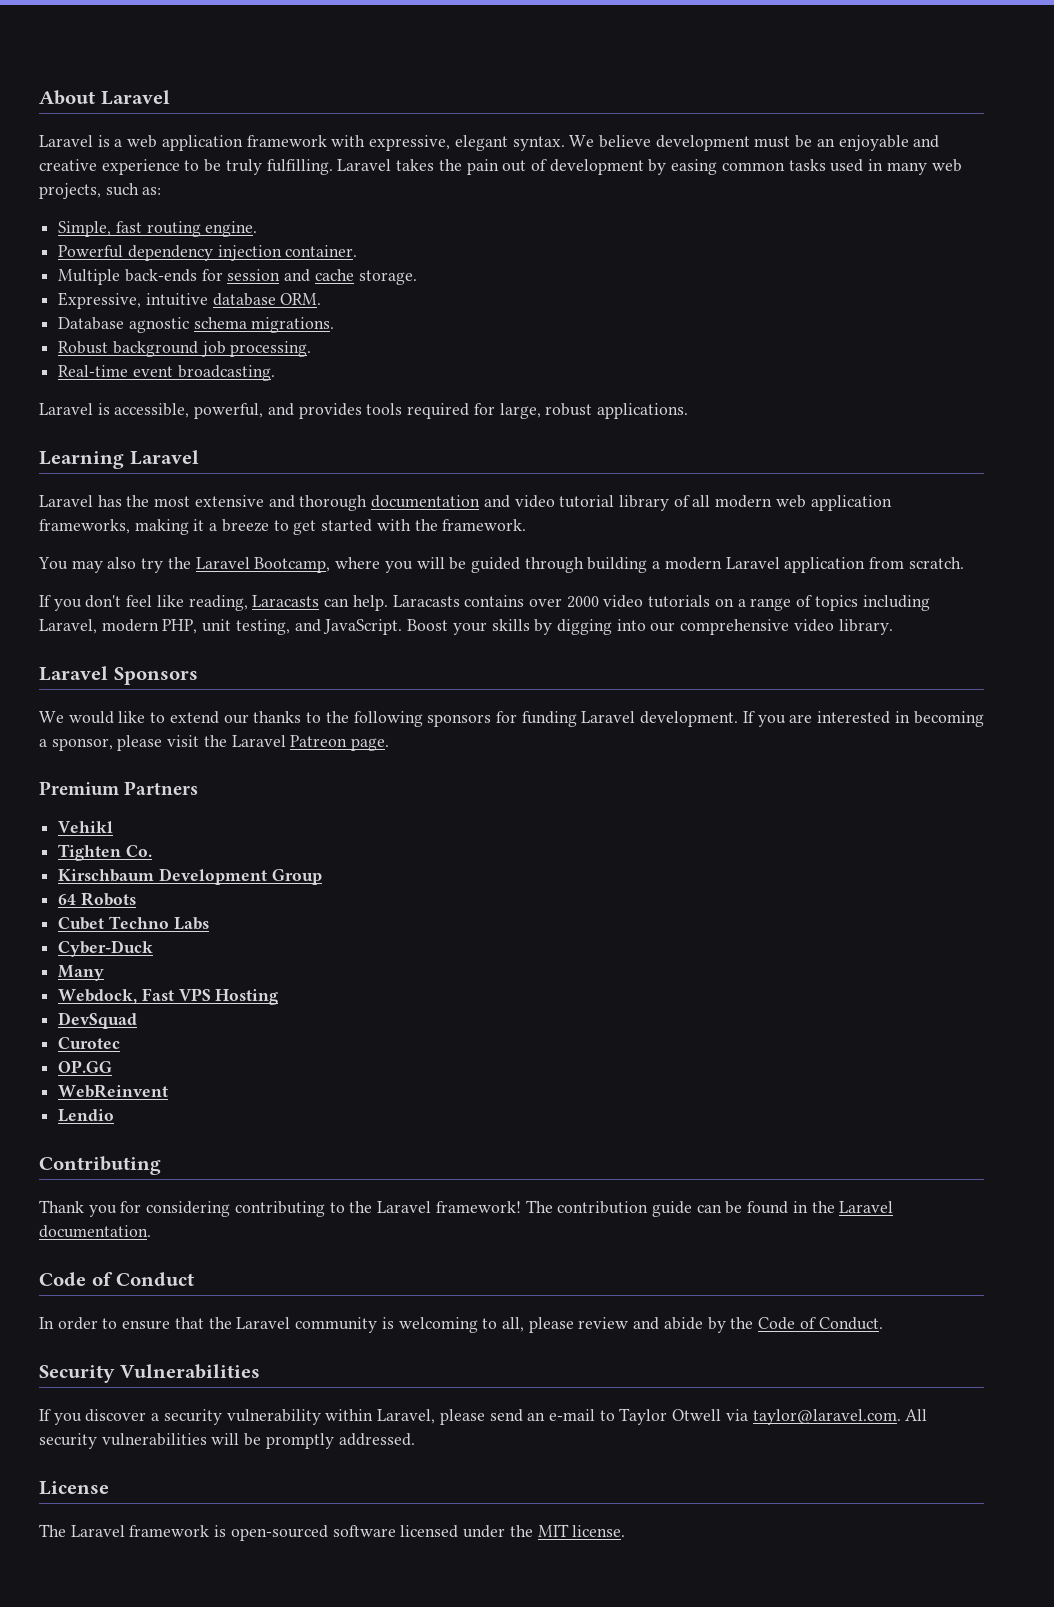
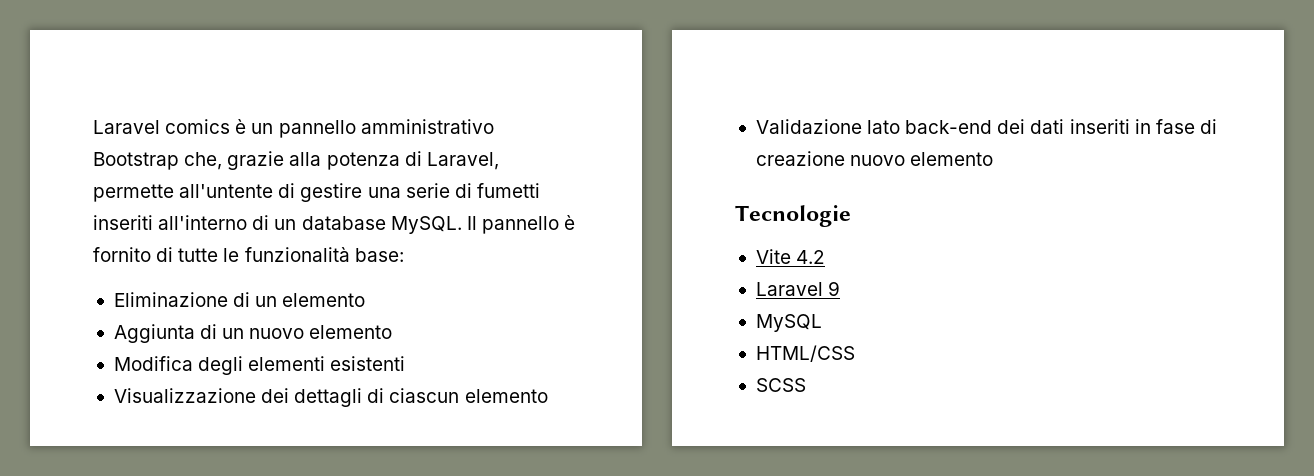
- About Laravel
- Laravel is a web application framework with expressive, elegant syntax. We believe development must be an enjoyable and creative experience to be truly fulfilling. Laravel takes the pain out of development by easing common tasks used in many web projects, such as:
- Simple, fast routing engine.
- Powerful dependency injection container.
- Multiple back-ends for session and cache storage.
- Expressive, intuitive database ORM.
- Database agnostic schema migrations.
- Robust background job processing.
- Real-time event broadcasting.
- Laravel is accessible, powerful, and provides tools required for large, robust applications.
- Learning Laravel
- Laravel has the most extensive and thorough documentation and video tutorial library of all modern web application frameworks, making it a breeze to get started with the framework.
- You may also try the Laravel Bootcamp, where you will be guided through building a modern Laravel application from scratch.
- If you don't feel like reading, Laracasts can help. Laracasts contains over 2000 video tutorials on a range of topics including Laravel, modern PHP, unit testing, and JavaScript. Boost your skills by digging into our comprehensive video library.
- Laravel Sponsors
- We would like to extend our thanks to the following sponsors for funding Laravel development. If you are interested in becoming a sponsor, please visit the Laravel Patreon page.
- Premium Partners
- Vehikl
- Tighten Co.
- Kirschbaum Development Group
- 64 Robots
- Cubet Techno Labs
- Cyber-Duck
- Many
- Webdock, Fast VPS Hosting
- DevSquad
- Curotec
- OP.GG
- WebReinvent
- Lendio
- Contributing
- Thank you for considering contributing to the Laravel framework! The contribution guide can be found in the Laravel documentation.
- Code of Conduct
- In order to ensure that the Laravel community is welcoming to all, please review and abide by the Code of Conduct.
- Security Vulnerabilities
- If you discover a security vulnerability within Laravel, please send an e-mail to Taylor Otwell via taylor@laravel.com. All security vulnerabilities will be promptly addressed.
- License
- The Laravel framework is open-sourced software licensed under the MIT license.
+ Laravel comics è un pannello amministrativo Bootstrap che, grazie alla potenza di Laravel, permette all'untente di gestire una serie di fumetti inseriti all'interno di un database MySQL. Il pannello è fornito di tutte le funzionalità base:
+ Eliminazione di un elemento
+ Aggiunta di un nuovo elemento
+ Modifica degli elementi esistenti
+ Visualizzazione dei dettagli di ciascun elemento
+ Validazione lato back-end dei dati inseriti in fase di creazione nuovo elemento
+ Tecnologie
+ Vite 4.2
+ Laravel 9
+ MySQL
+ HTML/CSS
+ SCSS

